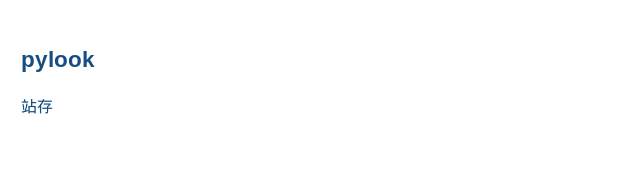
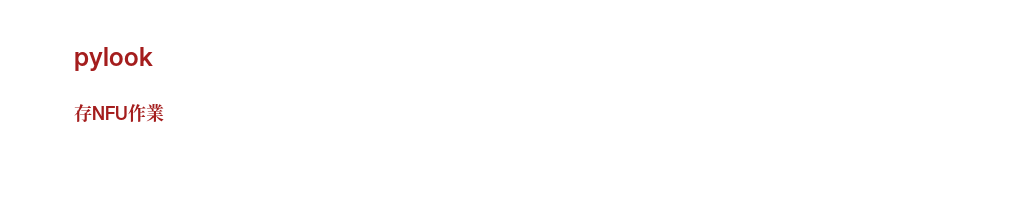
- 站存
+ 存NFU作業

